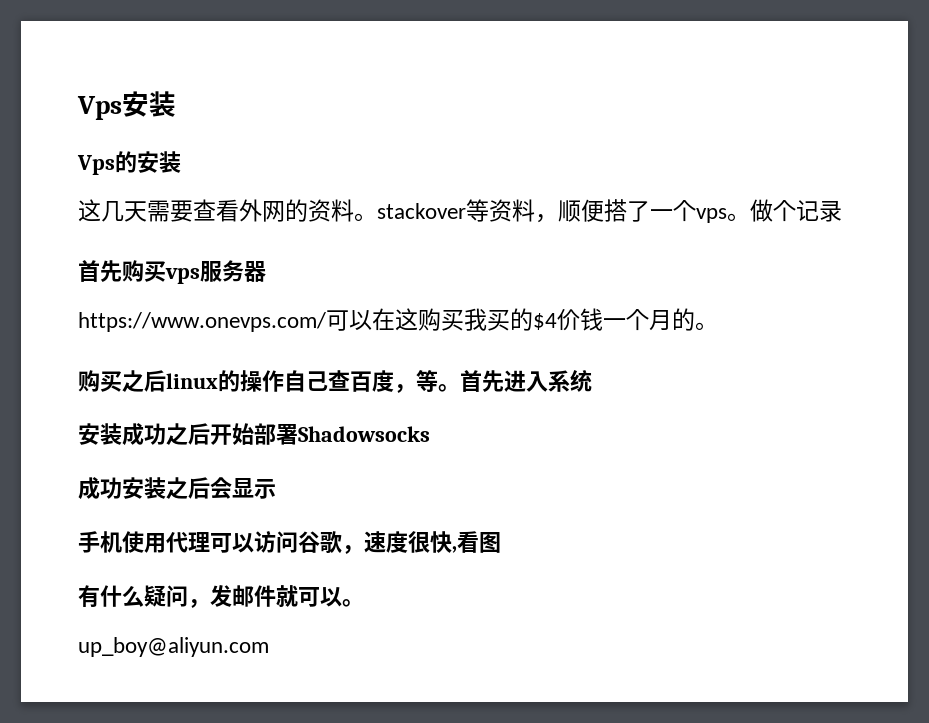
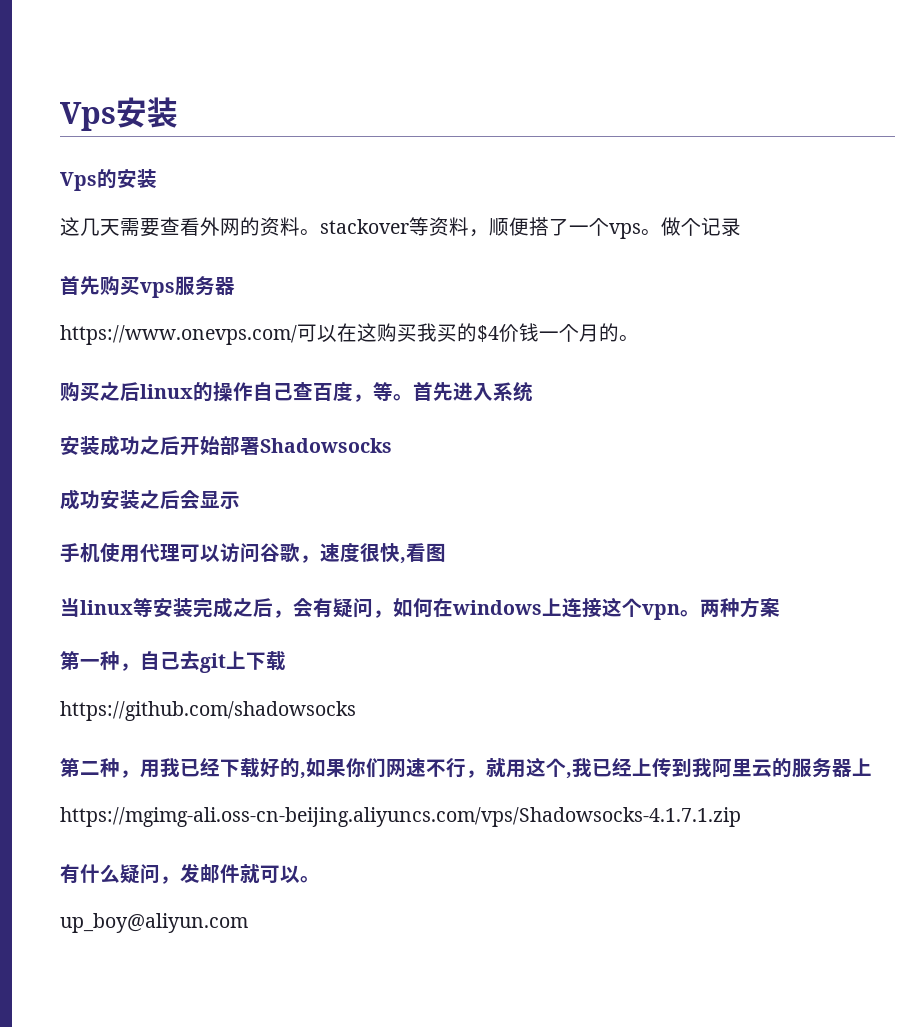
+ 当linux等安装完成之后，会有疑问，如何在windows上连接这个vpn。两种方案
+ 第一种，自己去git上下载
+ https://github.com/shadowsocks
+ 第二种，用我已经下载好的,如果你们网速不行，就用这个,我已经上传到我阿里云的服务器上
+ https://mgimg-ali.oss-cn-beijing.aliyuncs.com/vps/Shadowsocks-4.1.7.1.zip

